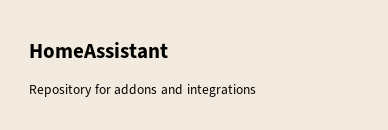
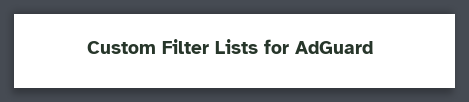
- HomeAssistant
- Repository for addons and integrations
+ Custom Filter Lists for AdGuard

